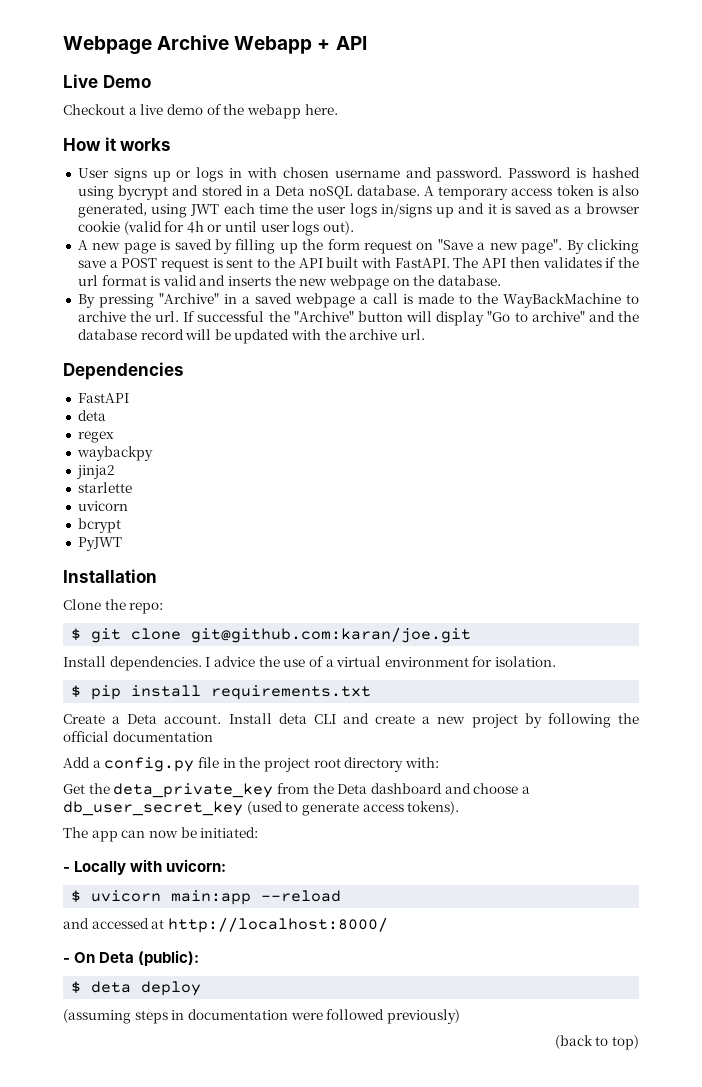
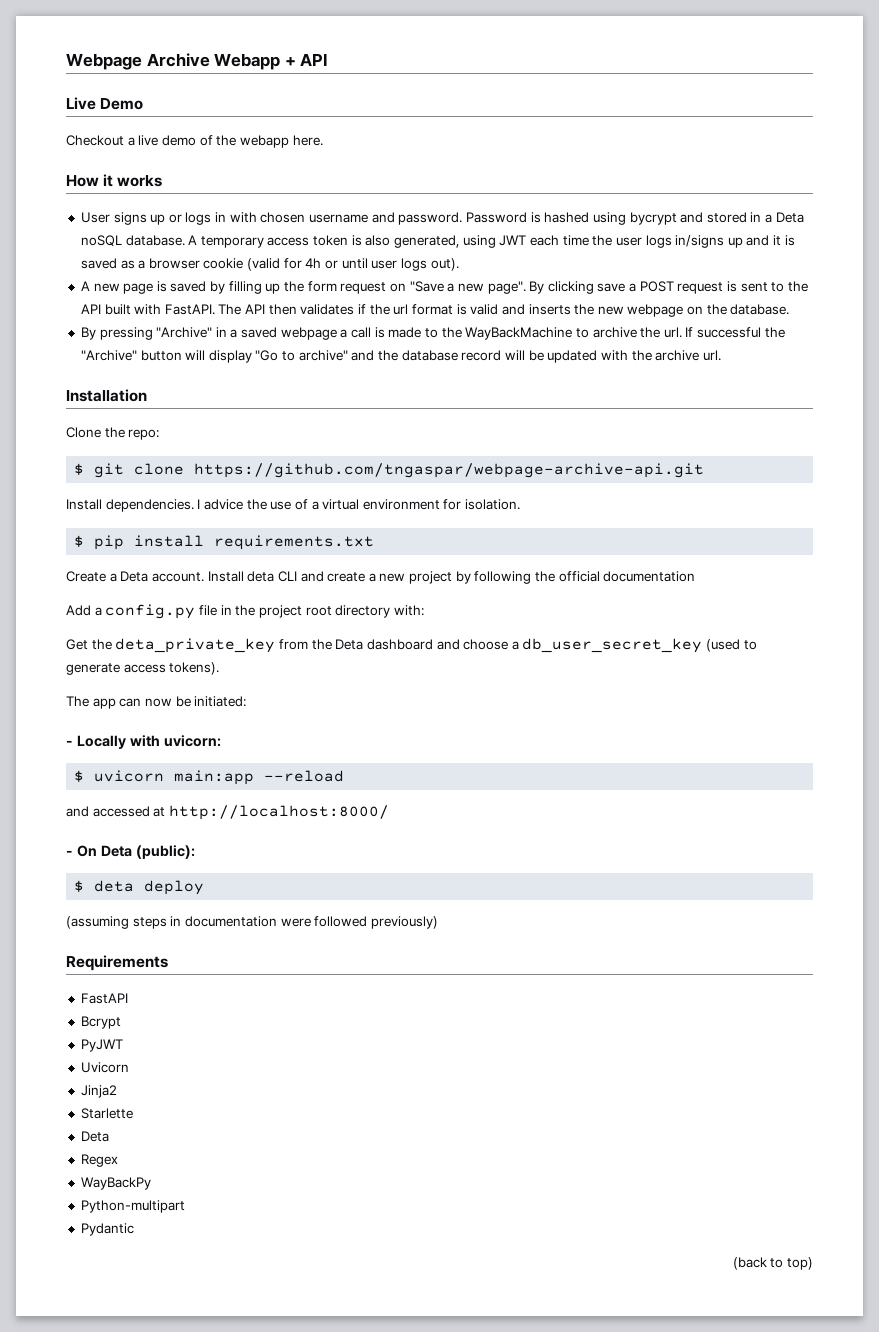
- Dependencies
- FastAPI
- deta
- regex
- waybackpy
- jinja2
- starlette
- uvicorn
- bcrypt
- PyJWT
- $ git clone git@github.com:karan/joe.git
+ $ git clone https://github.com/tngaspar/webpage-archive-api.git
+ Requirements
+ FastAPI
+ Bcrypt
+ PyJWT
+ Uvicorn
+ Jinja2
+ Starlette
+ Deta
+ Regex
+ WayBackPy
+ Python-multipart
+ Pydantic

